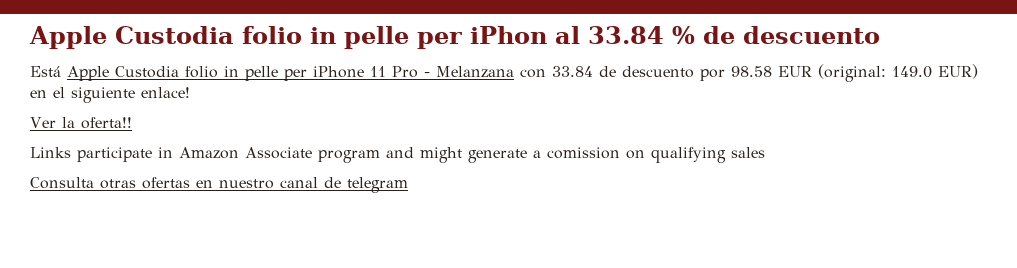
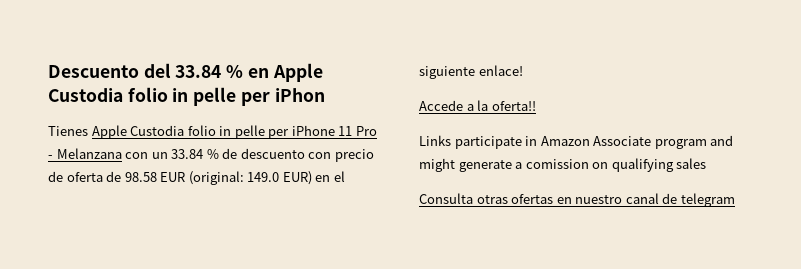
- Apple Custodia folio in pelle per iPhon al 33.84 % de descuento
- Está Apple Custodia folio in pelle per iPhone 11 Pro - Melanzana con 33.84 de descuento por 98.58 EUR (original: 149.0 EUR) en el siguiente enlace!
+ Descuento del 33.84 % en Apple Custodia folio in pelle per iPhon
+ Tienes Apple Custodia folio in pelle per iPhone 11 Pro - Melanzana con un 33.84 % de descuento con precio de oferta de 98.58 EUR (original: 149.0 EUR) en el siguiente enlace!
- Ver la oferta!!
+ Accede a la oferta!!

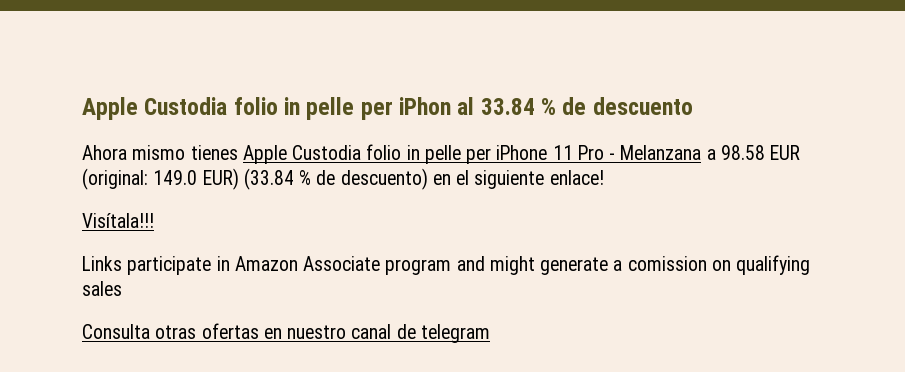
- Descuento del 33.84 % en Apple Custodia folio in pelle per iPhon
- Tienes Apple Custodia folio in pelle per iPhone 11 Pro - Melanzana con un 33.84 % de descuento con precio de oferta de 98.58 EUR (original: 149.0 EUR) en el siguiente enlace!
+ Apple Custodia folio in pelle per iPhon al 33.84 % de descuento
+ Ahora mismo tienes Apple Custodia folio in pelle per iPhone 11 Pro - Melanzana a 98.58 EUR (original: 149.0 EUR) (33.84 % de descuento) en el siguiente enlace!
- Accede a la oferta!!
+ Visítala!!!

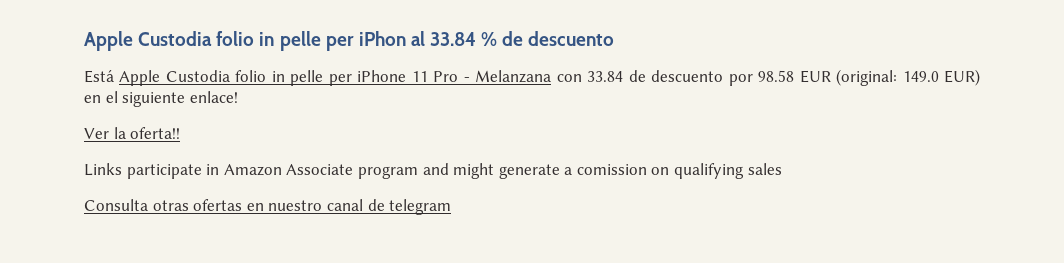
- Ahora mismo tienes Apple Custodia folio in pelle per iPhone 11 Pro - Melanzana a 98.58 EUR (original: 149.0 EUR) (33.84 % de descuento) en el siguiente enlace!
+ Está Apple Custodia folio in pelle per iPhone 11 Pro - Melanzana con 33.84 de descuento por 98.58 EUR (original: 149.0 EUR) en el siguiente enlace!
- Visítala!!!
+ Ver la oferta!!

